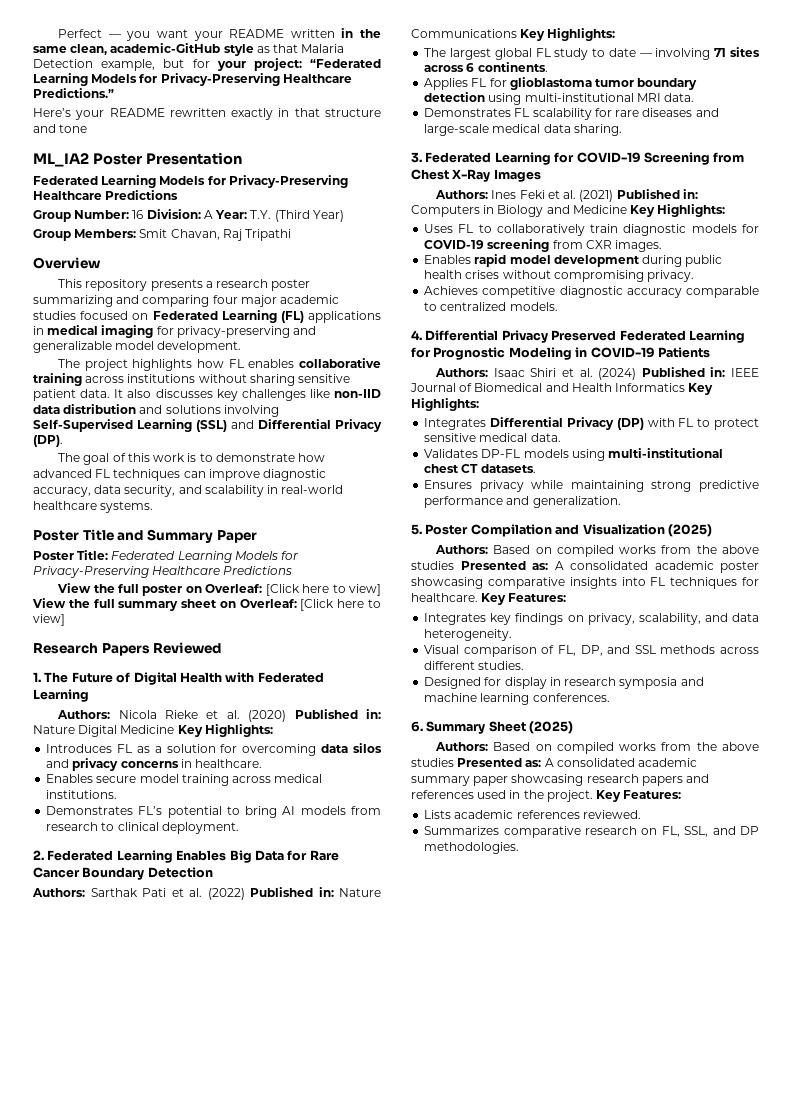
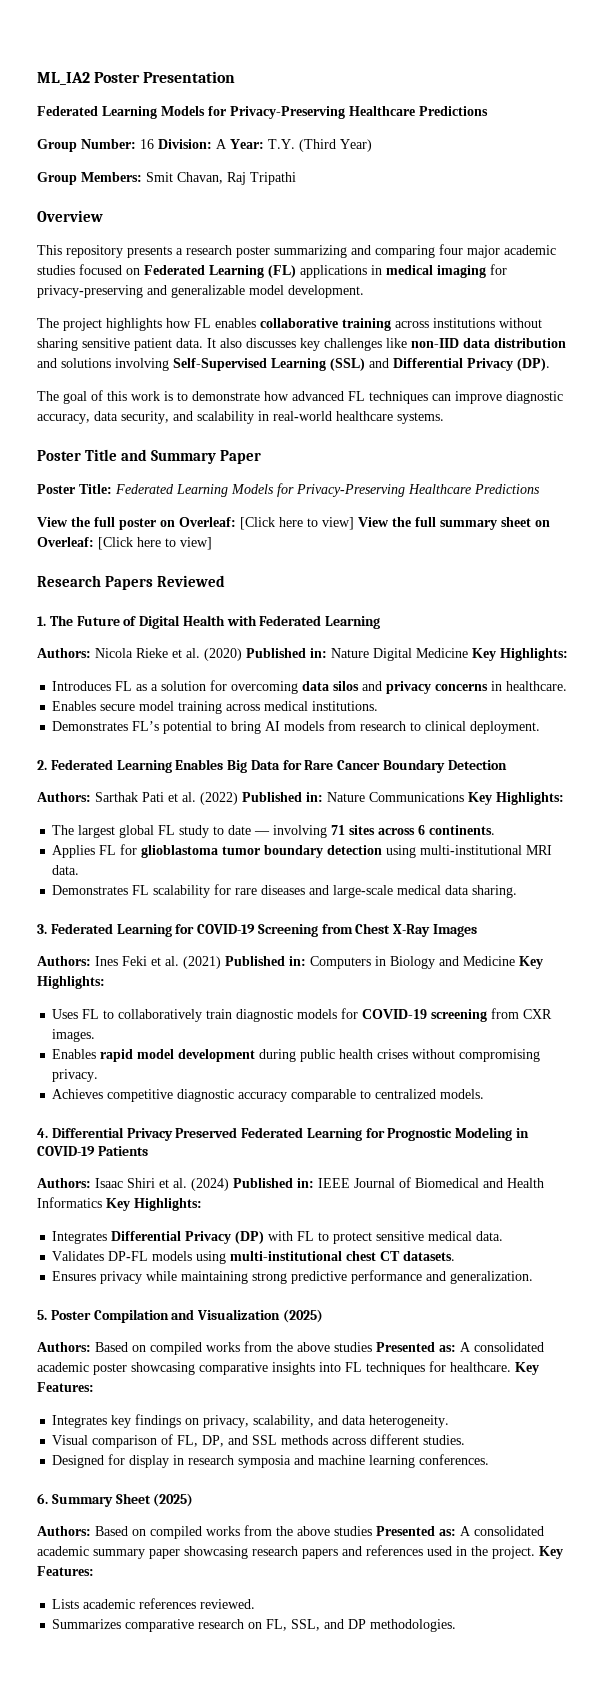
- Perfect — you want your README written in the same clean, academic-GitHub style as that Malaria Detection example, but for your project: “Federated Learning Models for Privacy-Preserving Healthcare Predictions.”
- Here’s your README rewritten exactly in that structure and tone

